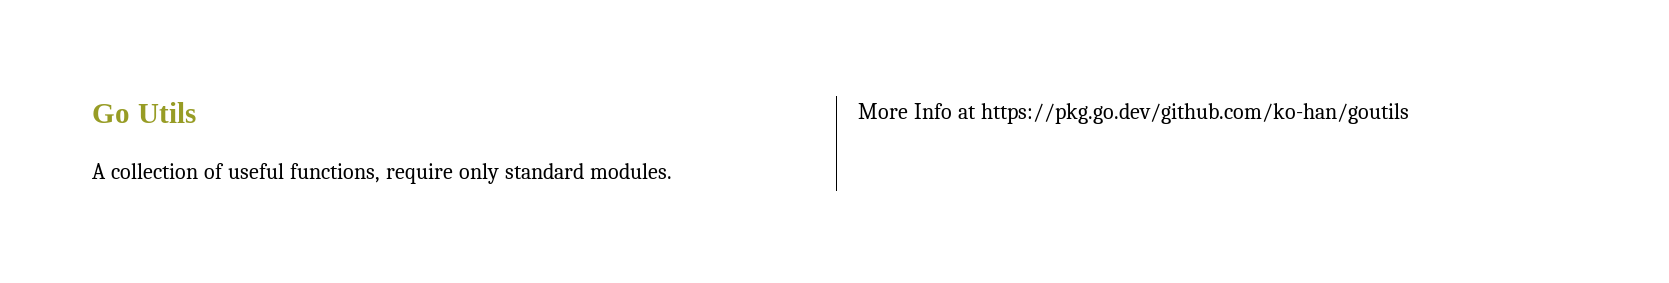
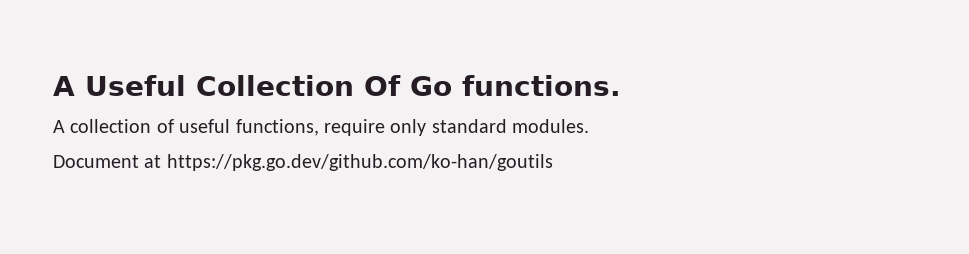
- Go Utils
+ A Useful Collection Of Go functions.
- More Info at https://pkg.go.dev/github.com/ko-han/goutils
+ Document at https://pkg.go.dev/github.com/ko-han/goutils

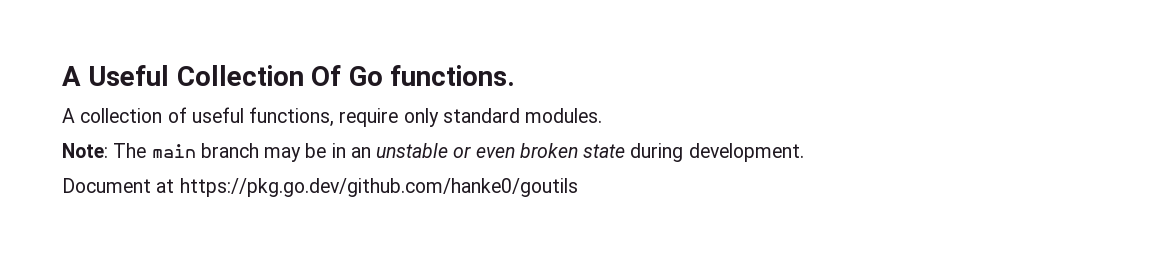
+ Note: The main branch may be in an unstable or even broken state during development.
- Document at https://pkg.go.dev/github.com/ko-han/goutils
+ Document at https://pkg.go.dev/github.com/hanke0/goutils

